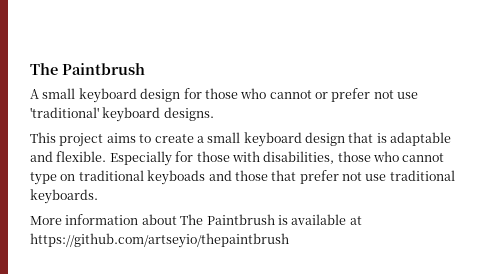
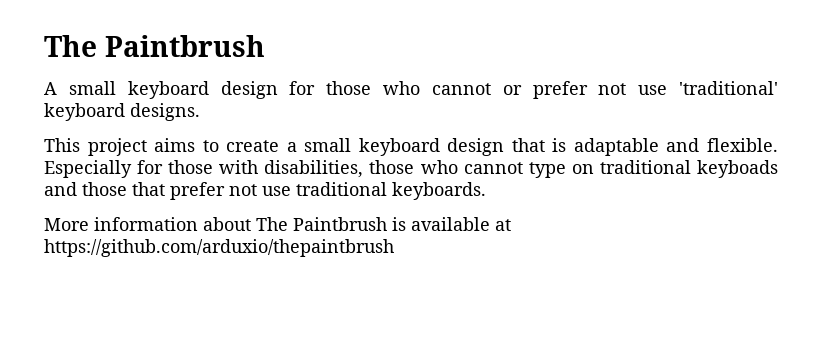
- More information about The Paintbrush is available at https://github.com/artseyio/thepaintbrush
+ More information about The Paintbrush is available at https://github.com/arduxio/thepaintbrush

